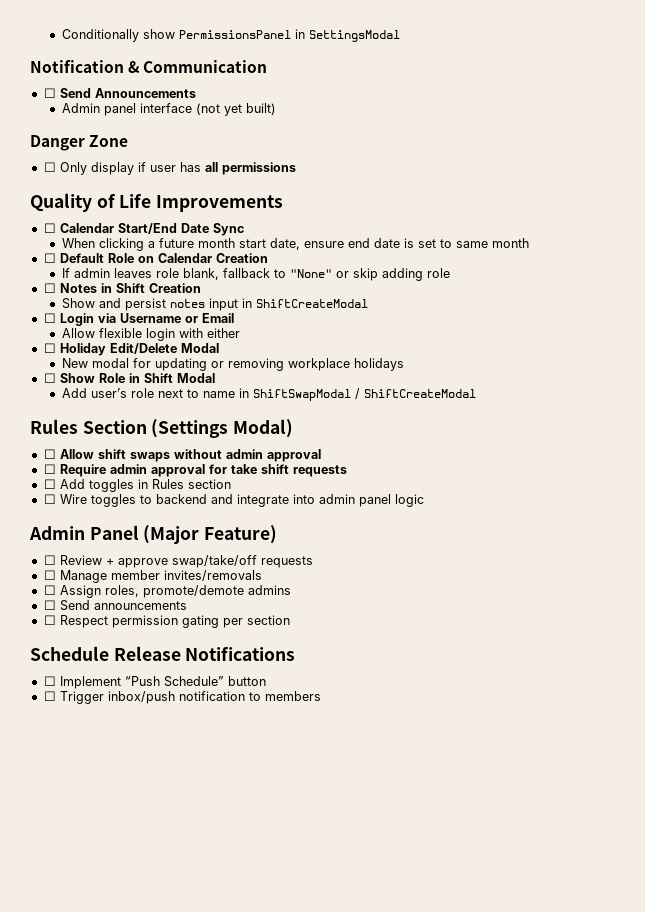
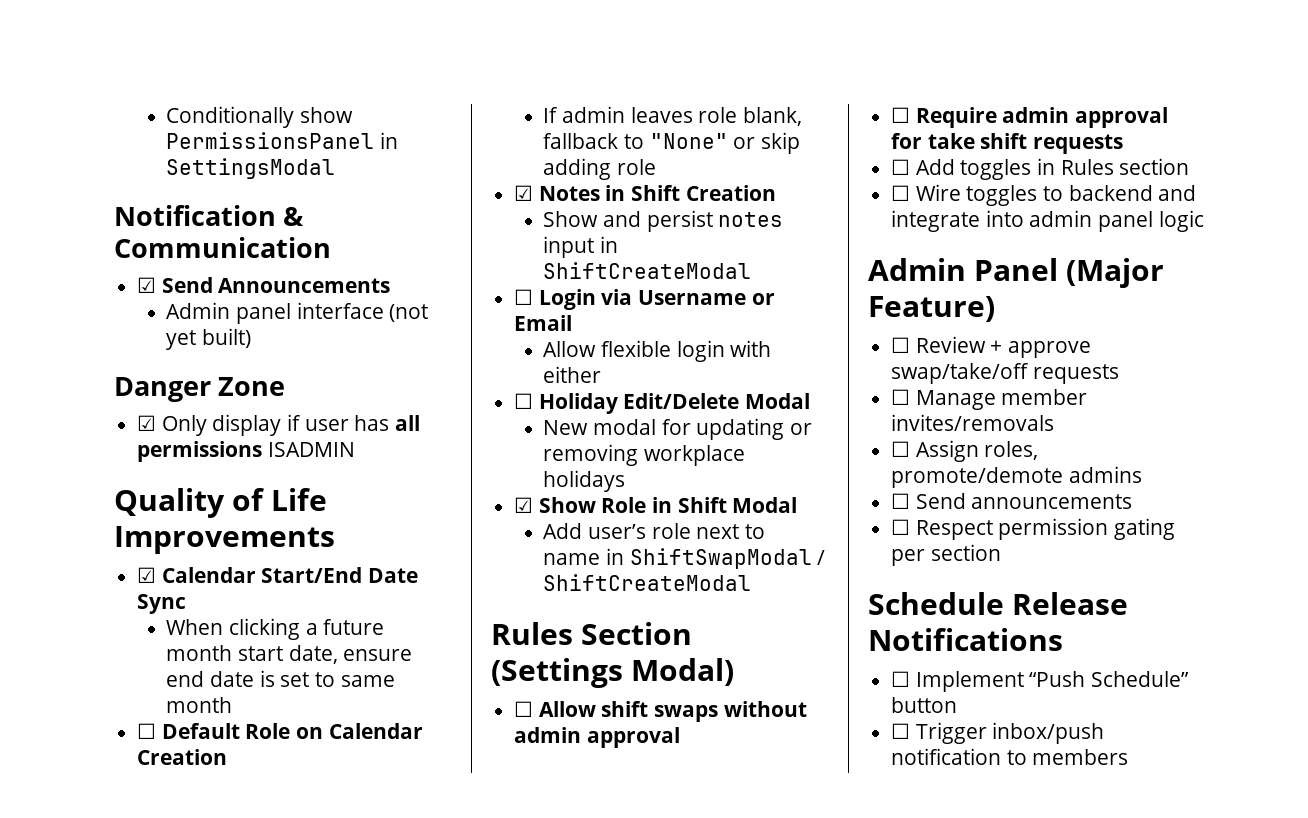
- ☐ Send Announcements
+ ☑ Send Announcements
- ☐ Only display if user has all permissions
+ ☑ Only display if user has all permissions ISADMIN
- ☐ Calendar Start/End Date Sync
+ ☑ Calendar Start/End Date Sync
- ☐ Notes in Shift Creation
+ ☑ Notes in Shift Creation
- ☐ Show Role in Shift Modal
+ ☑ Show Role in Shift Modal

